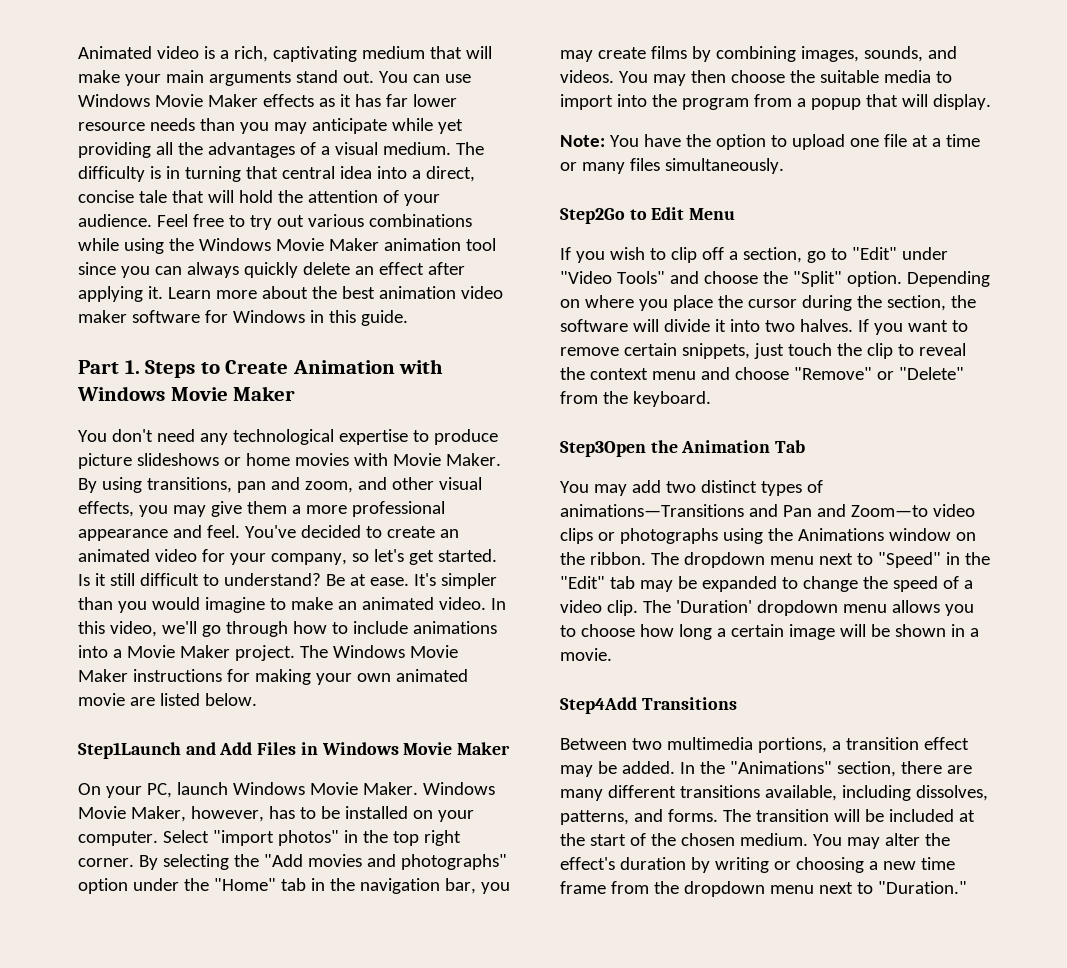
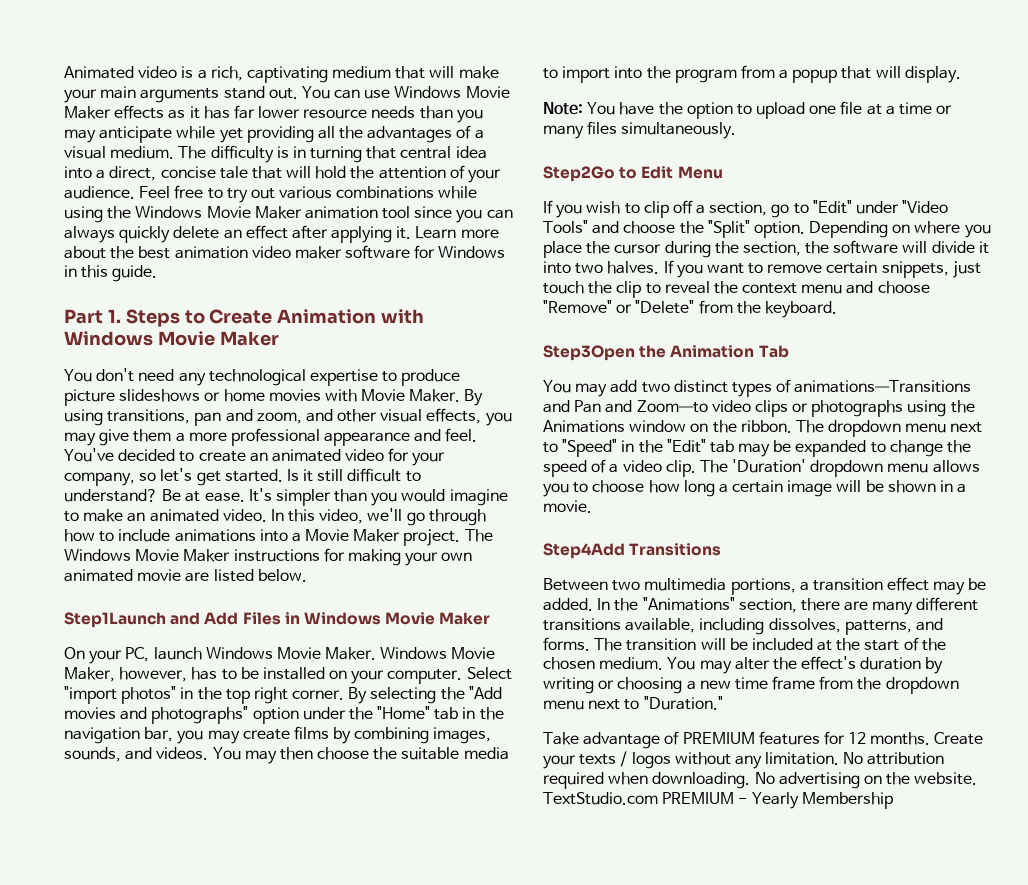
+ Take advantage of PREMIUM features for 12 months. Create your texts / logos without any limitation. No attribution required when downloading. No advertising on the website. TextStudio.com PREMIUM - Yearly Membership

